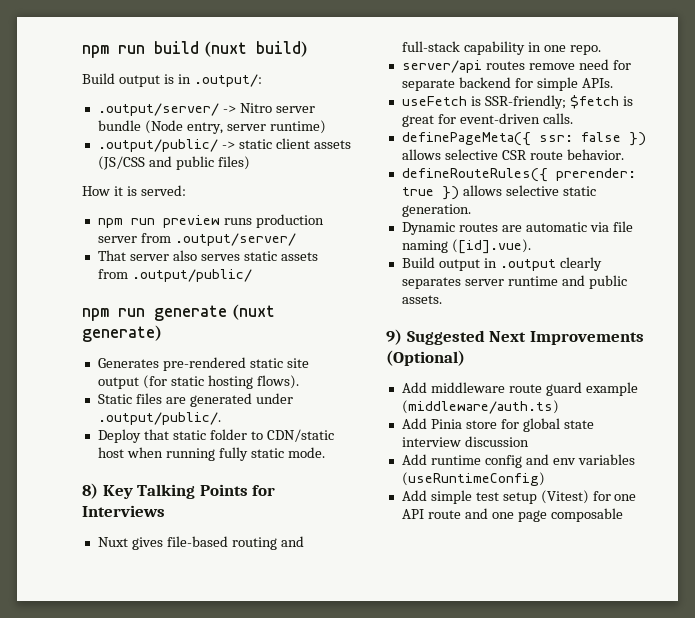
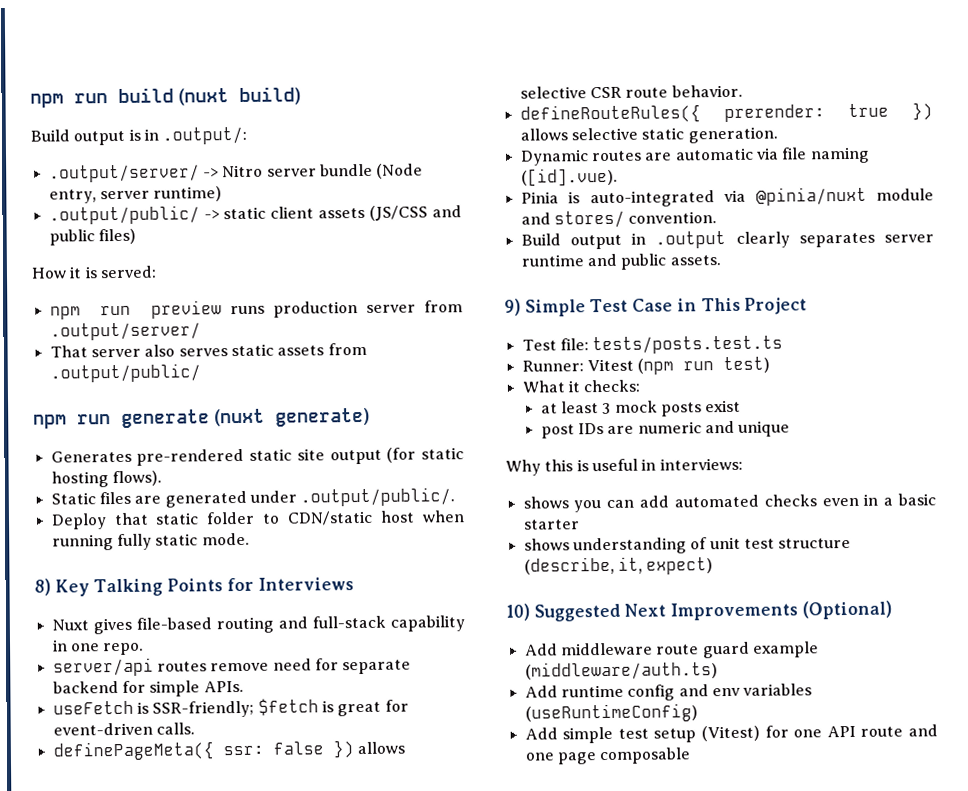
+ Pinia is auto-integrated via @pinia/nuxt module and stores/ convention.
- 9) Suggested Next Improvements (Optional)
+ 9) Simple Test Case in This Project
+ Test file: tests/posts.test.ts
+ Runner: Vitest (npm run test)
+ What it checks:
+ at least 3 mock posts exist
+ post IDs are numeric and unique
+ Why this is useful in interviews:
+ shows you can add automated checks even in a basic starter
+ shows understanding of unit test structure (describe, it, expect)
+ 10) Suggested Next Improvements (Optional)
- Add Pinia store for global state interview discussion

